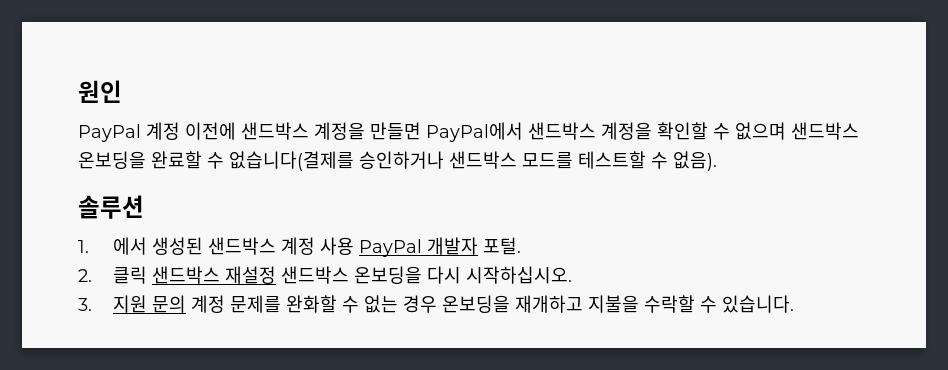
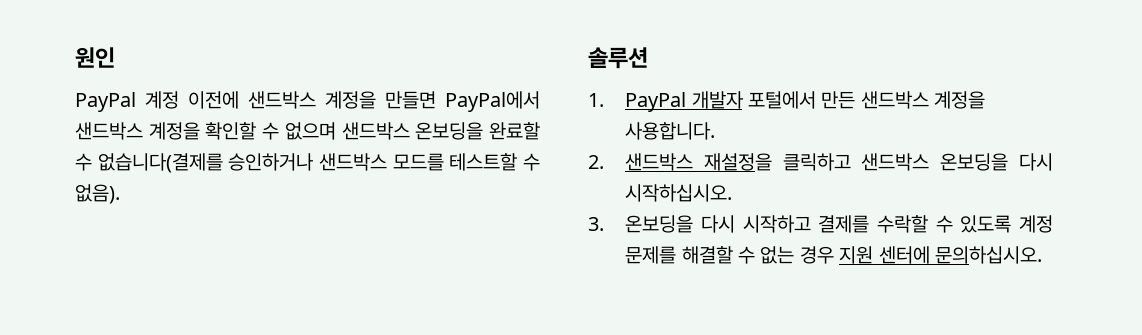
- 1. 에서 생성된 샌드박스 계정 사용 PayPal 개발자 포털.
- 2. 클릭 샌드박스 재설정 샌드박스 온보딩을 다시 시작하십시오.
+ 1. PayPal 개발자 포털에서 만든 샌드박스 계정을 사용합니다.
+ 2. 샌드박스 재설정을 클릭하고 샌드박스 온보딩을 다시 시작하십시오.
- 3. 지원 문의 계정 문제를 완화할 수 없는 경우 온보딩을 재개하고 지불을 수락할 수 있습니다.
+ 3. 온보딩을 다시 시작하고 결제를 수락할 수 있도록 계정 문제를 해결할 수 없는 경우 지원 센터에 문의하십시오.

